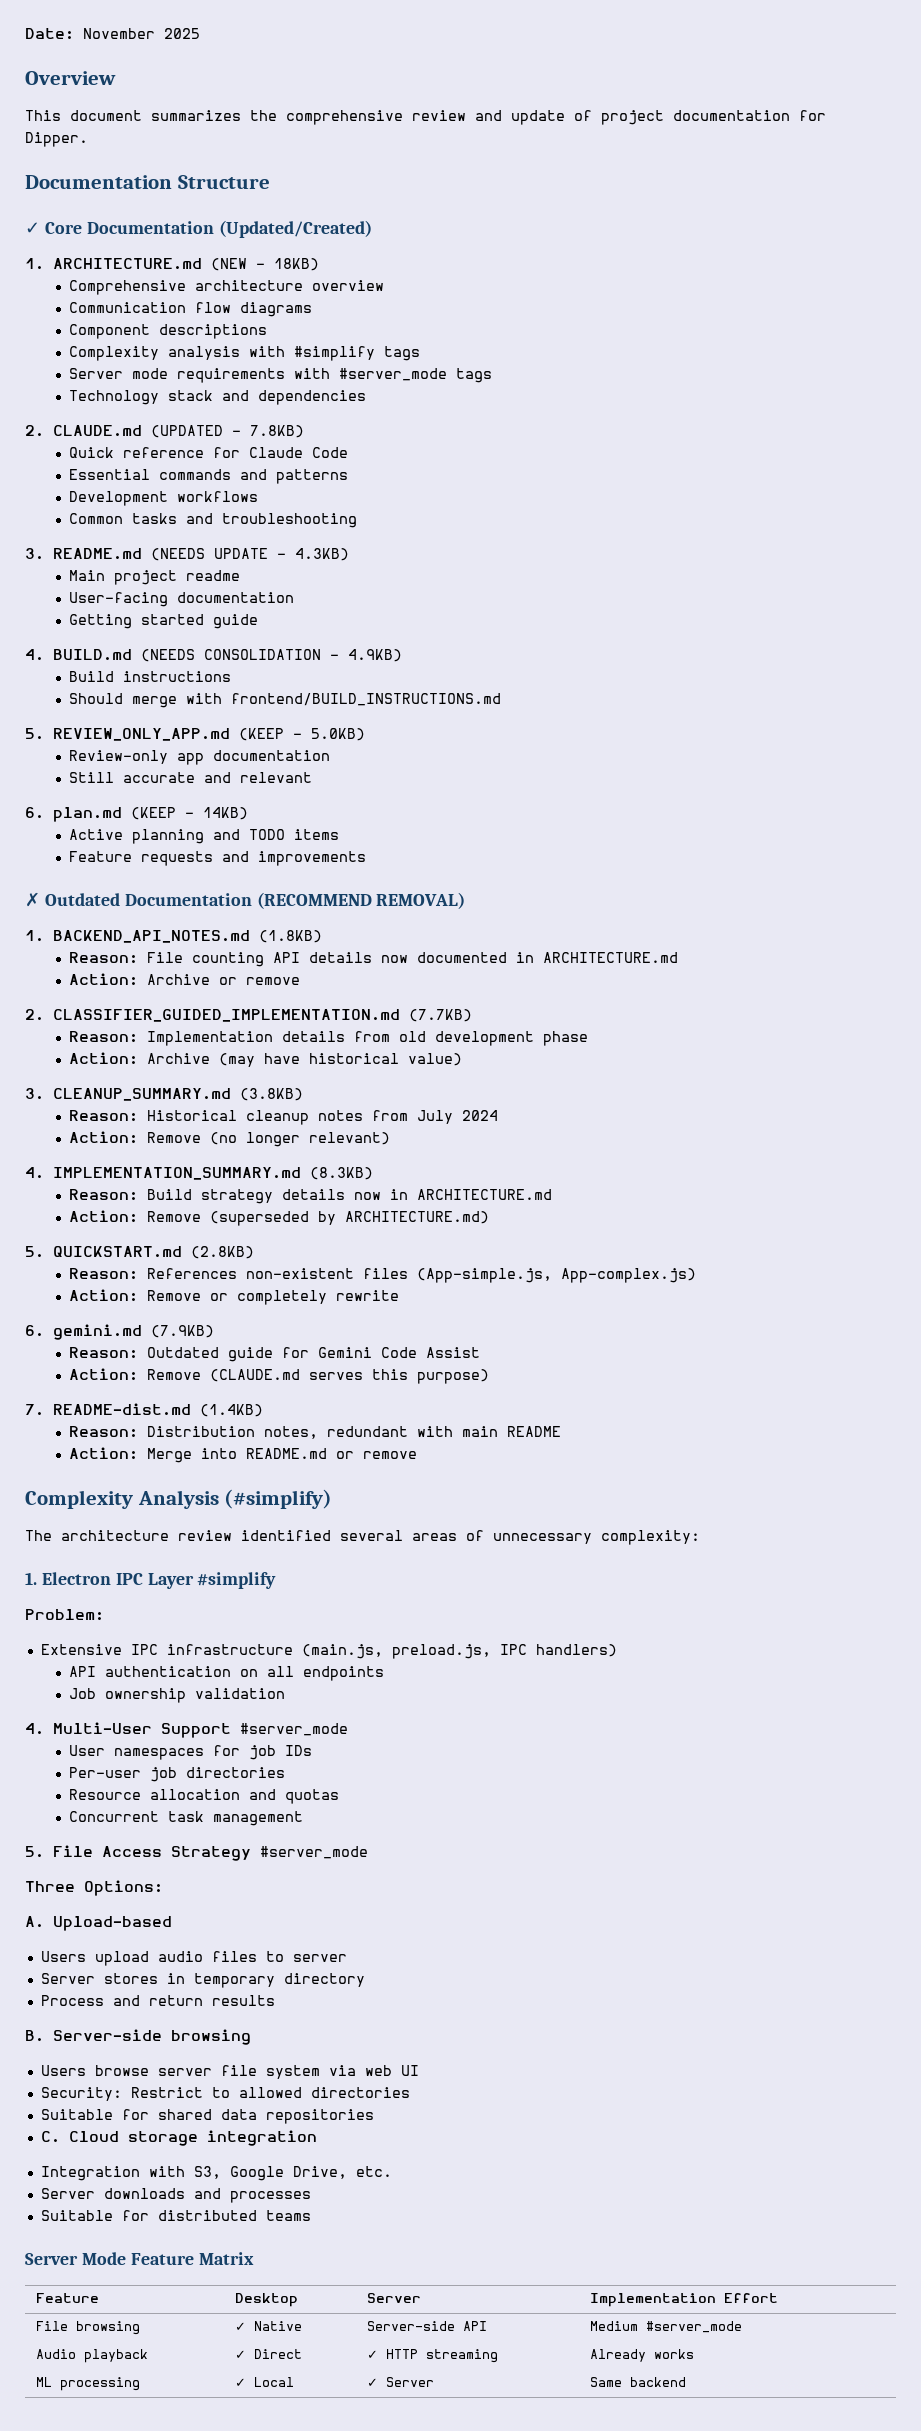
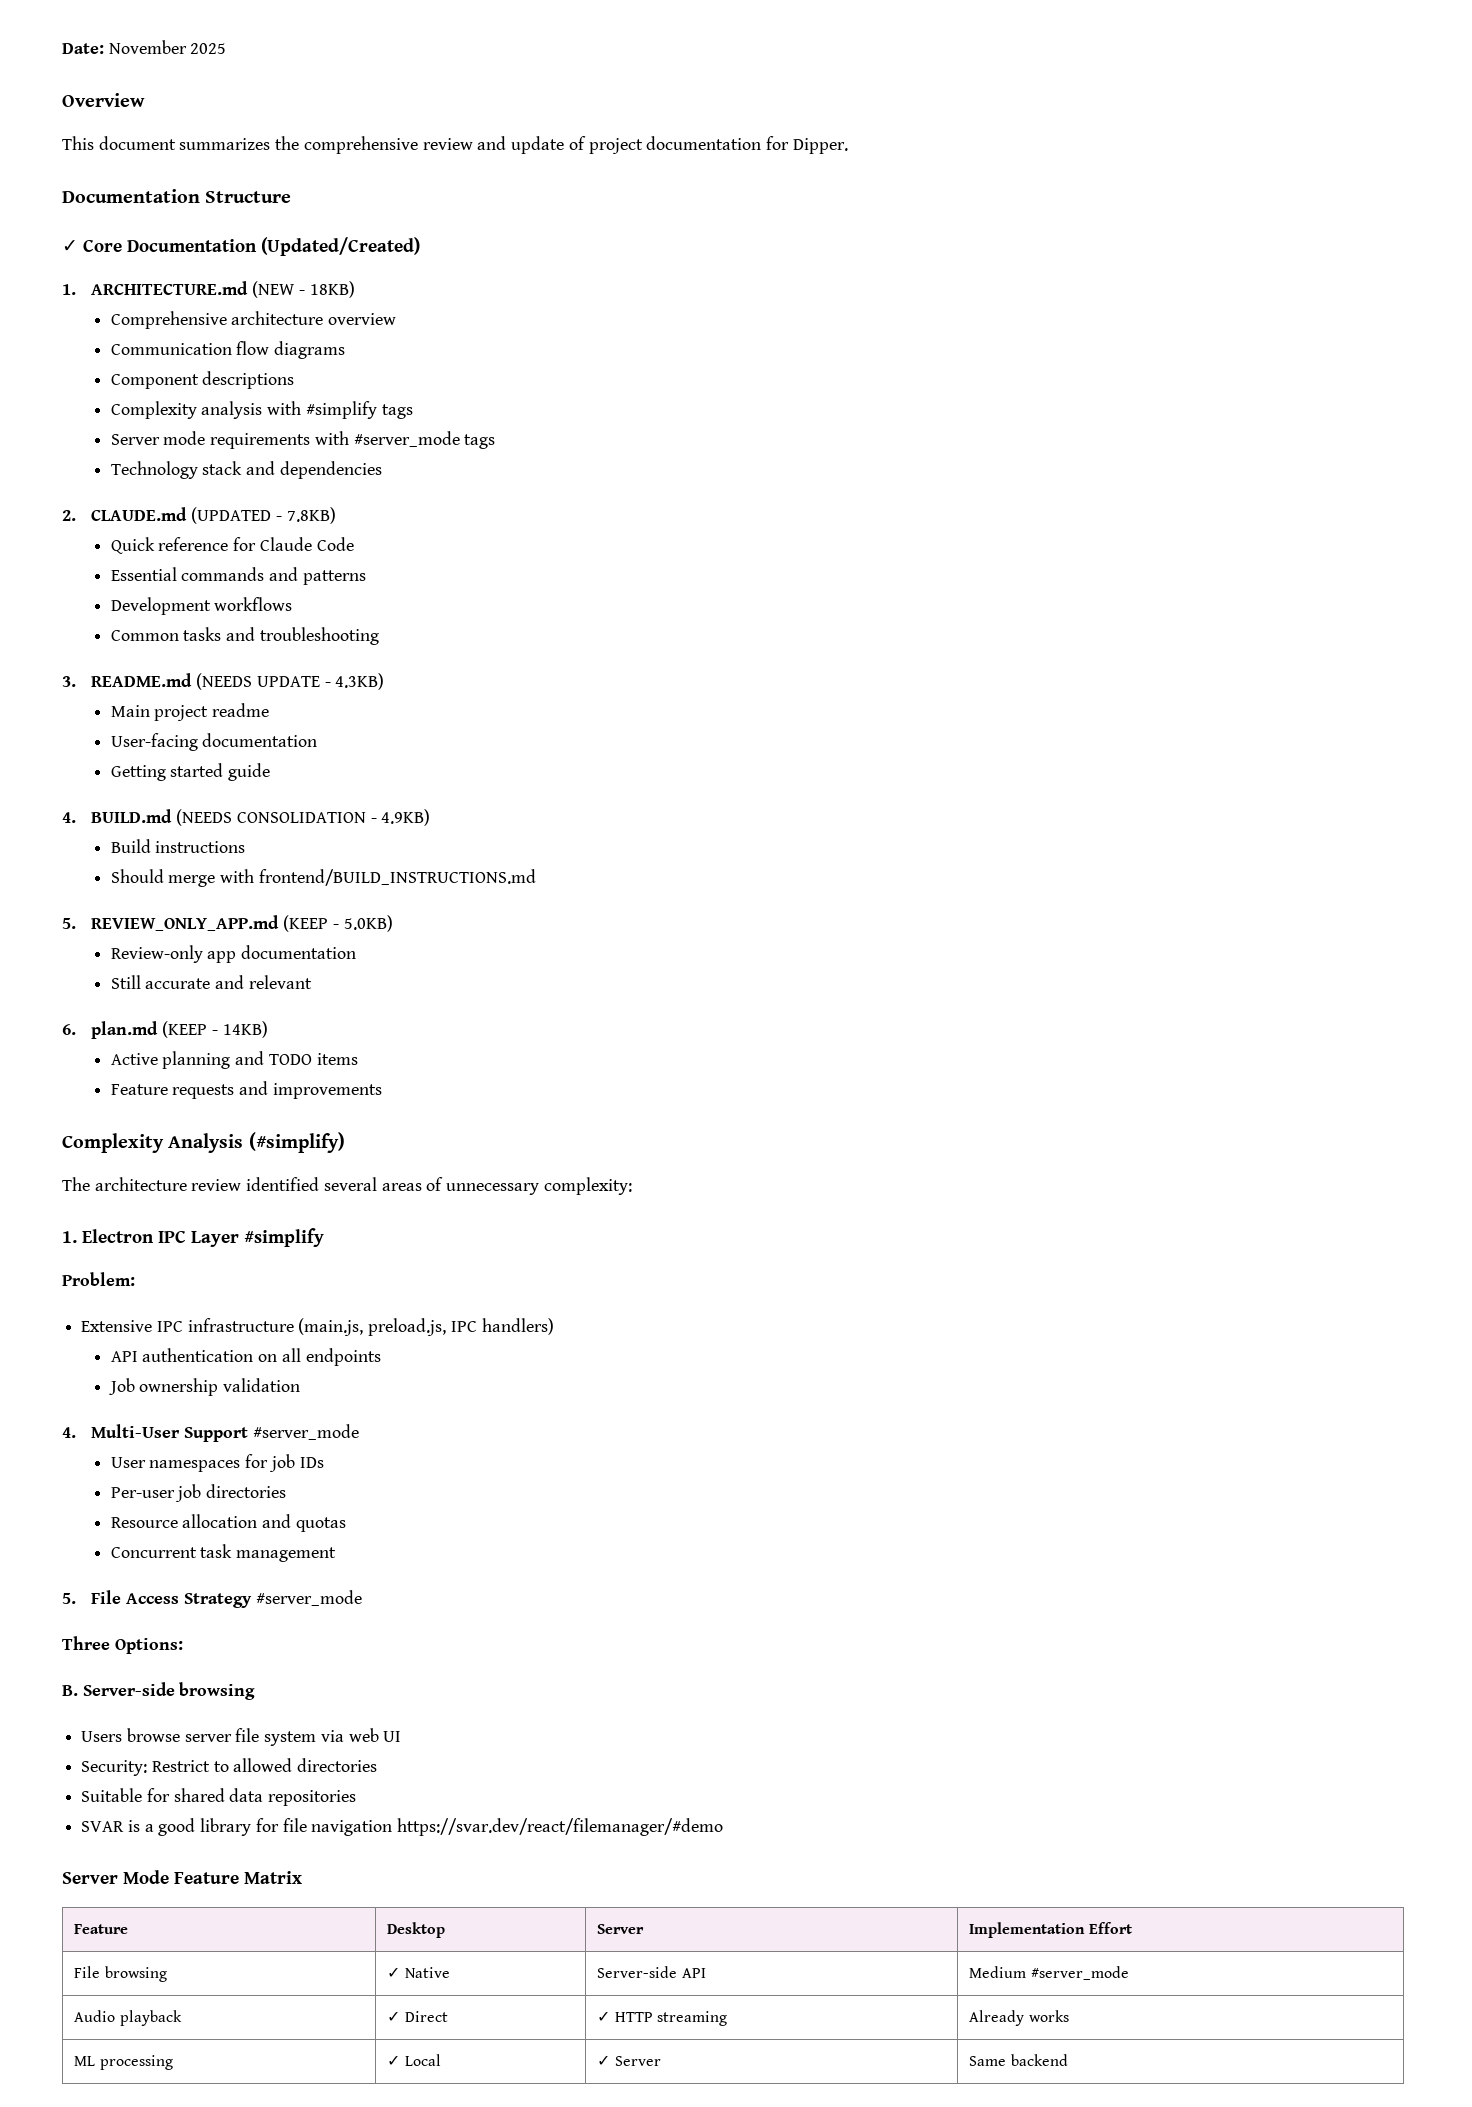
- ✗ Outdated Documentation (RECOMMEND REMOVAL)
- 1. BACKEND_API_NOTES.md (1.8KB)
- Reason: File counting API details now documented in ARCHITECTURE.md
- Action: Archive or remove
- 2. CLASSIFIER_GUIDED_IMPLEMENTATION.md (7.7KB)
- Reason: Implementation details from old development phase
- Action: Archive (may have historical value)
- 3. CLEANUP_SUMMARY.md (3.8KB)
- Reason: Historical cleanup notes from July 2024
- Action: Remove (no longer relevant)
- 4. IMPLEMENTATION_SUMMARY.md (8.3KB)
- Reason: Build strategy details now in ARCHITECTURE.md
- Action: Remove (superseded by ARCHITECTURE.md)
- 5. QUICKSTART.md (2.8KB)
- Reason: References non-existent files (App-simple.js, App-complex.js)
- Action: Remove or completely rewrite
- 6. gemini.md (7.9KB)
- Reason: Outdated guide for Gemini Code Assist
- Action: Remove (CLAUDE.md serves this purpose)
- 7. README-dist.md (1.4KB)
- Reason: Distribution notes, redundant with main README
- Action: Merge into README.md or remove
- A. Upload-based
- Users upload audio files to server
- Server stores in temporary directory
- Process and return results
- C. Cloud storage integration
- Integration with S3, Google Drive, etc.
- Server downloads and processes
- Suitable for distributed teams
+ SVAR is a good library for file navigation https://svar.dev/react/filemanager/#demo

